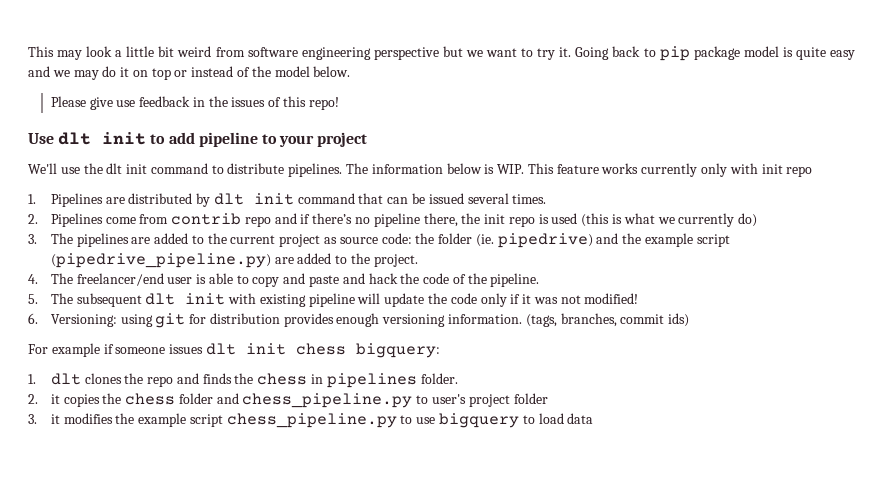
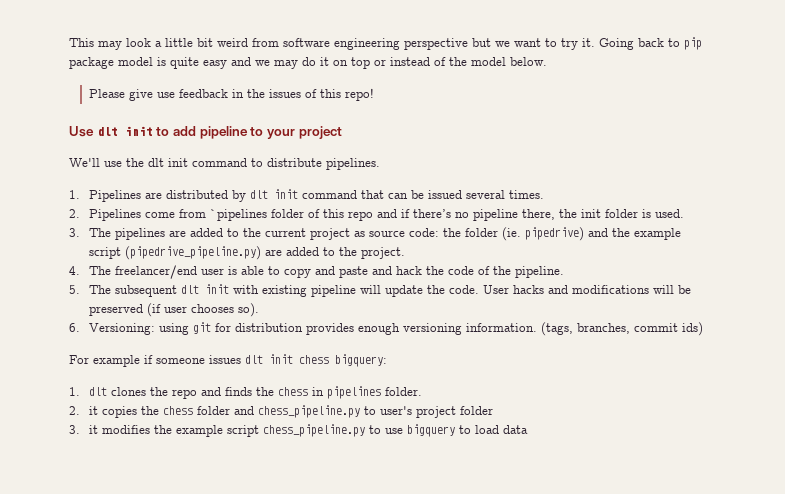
- The information below is WIP. This feature works currently only with init repo
- 2. Pipelines come from contrib repo and if there’s no pipeline there, the init repo is used (this is what we currently do)
+ 2. Pipelines come from `pipelines folder of this repo and if there’s no pipeline there, the init folder is used.
- 5. The subsequent dlt init with existing pipeline will update the code only if it was not modified!
+ 5. The subsequent dlt init with existing pipeline will update the code. User hacks and modifications will be preserved (if user chooses so).

